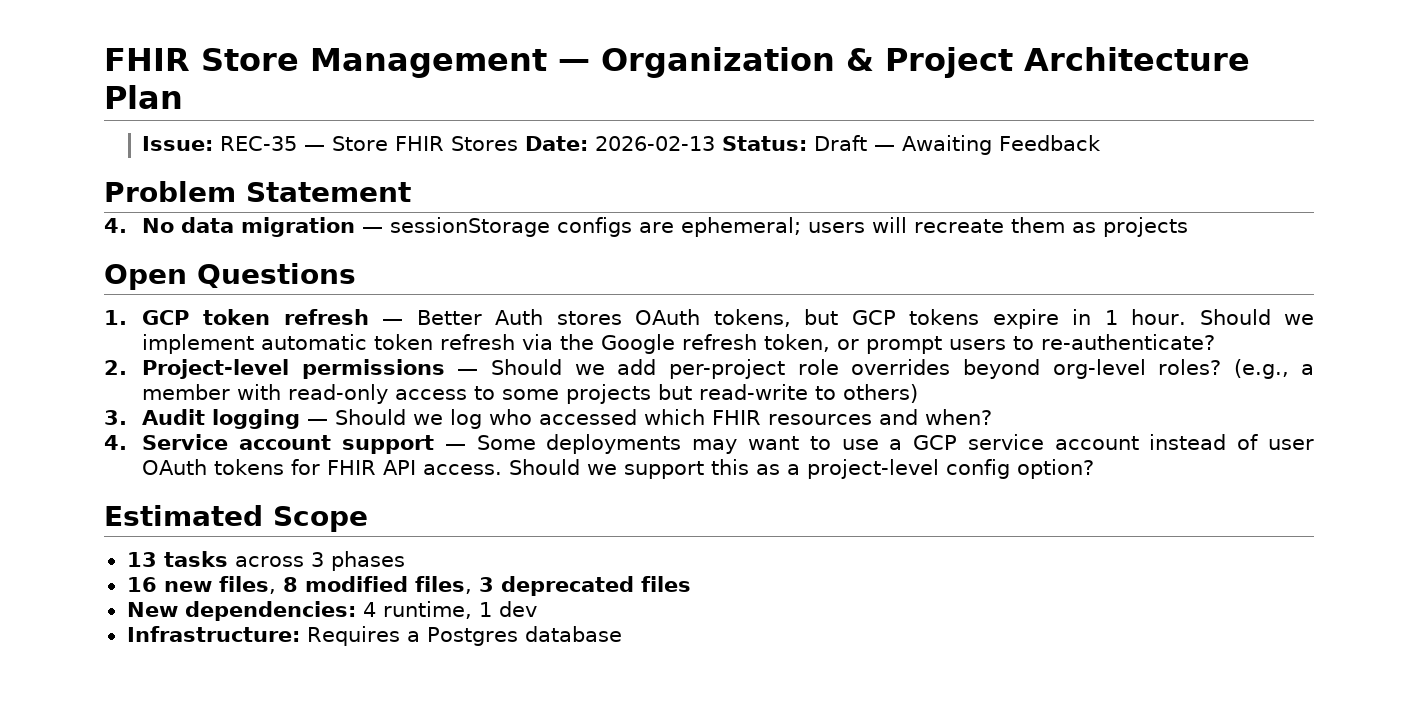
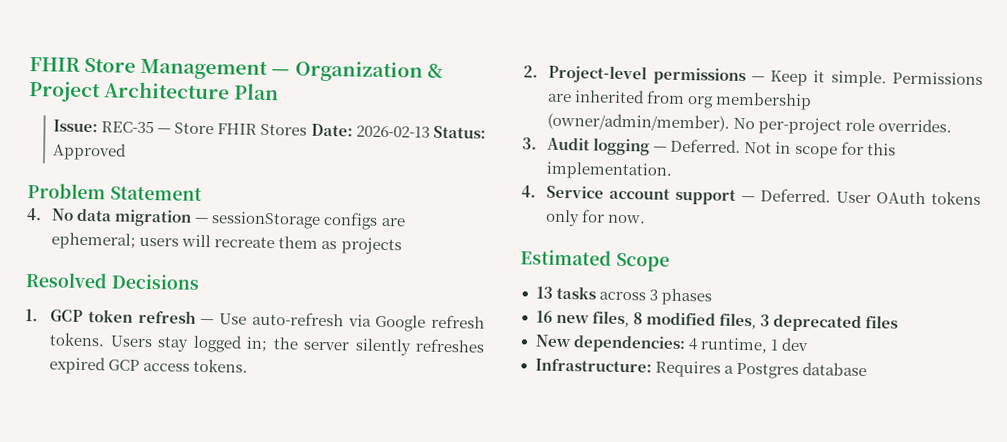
- Issue: REC-35 — Store FHIR Stores Date: 2026-02-13 Status: Draft — Awaiting Feedback
+ Issue: REC-35 — Store FHIR Stores Date: 2026-02-13 Status: Approved
- Open Questions
+ Resolved Decisions
- 1. GCP token refresh — Better Auth stores OAuth tokens, but GCP tokens expire in 1 hour. Should we implement automatic token refresh via the Google refresh token, or prompt users to re-authenticate?
- 2. Project-level permissions — Should we add per-project role overrides beyond org-level roles? (e.g., a member with read-only access to some projects but read-write to others)
- 3. Audit logging — Should we log who accessed which FHIR resources and when?
+ 1. GCP token refresh — Use auto-refresh via Google refresh tokens. Users stay logged in; the server silently refreshes expired GCP access tokens.
+ 2. Project-level permissions — Keep it simple. Permissions are inherited from org membership (owner/admin/member). No per-project role overrides.
+ 3. Audit logging — Deferred. Not in scope for this implementation.
- 4. Service account support — Some deployments may want to use a GCP service account instead of user OAuth tokens for FHIR API access. Should we support this as a project-level config option?
+ 4. Service account support — Deferred. User OAuth tokens only for now.

